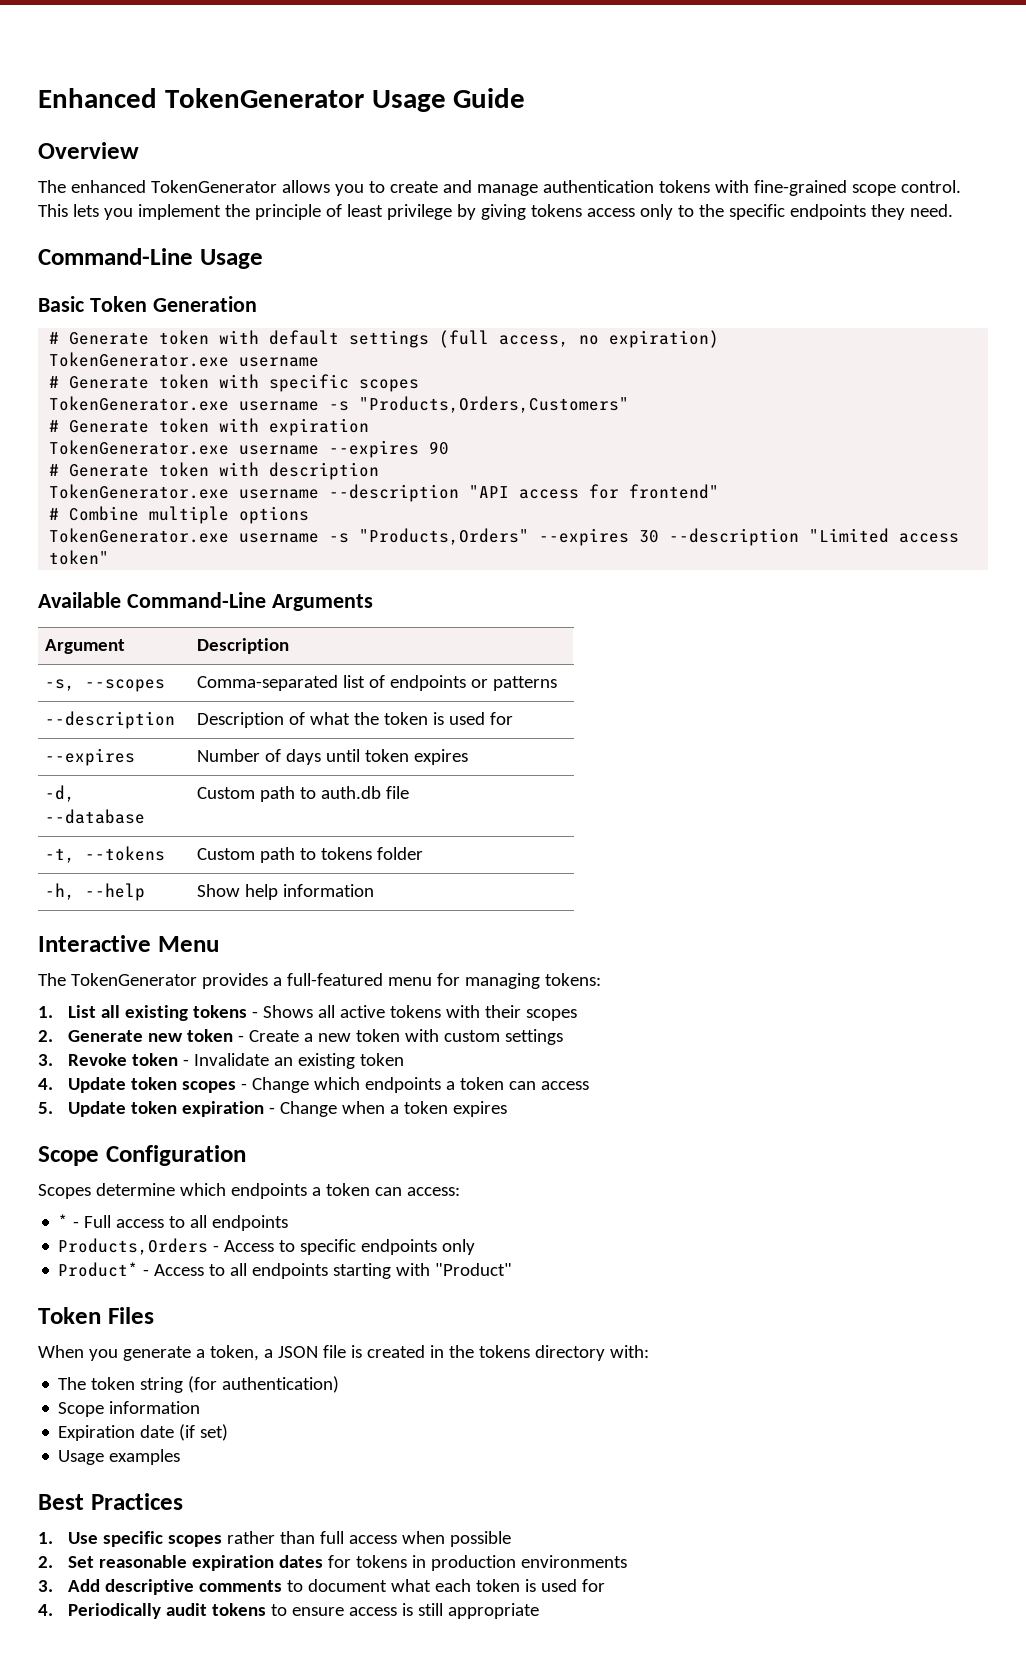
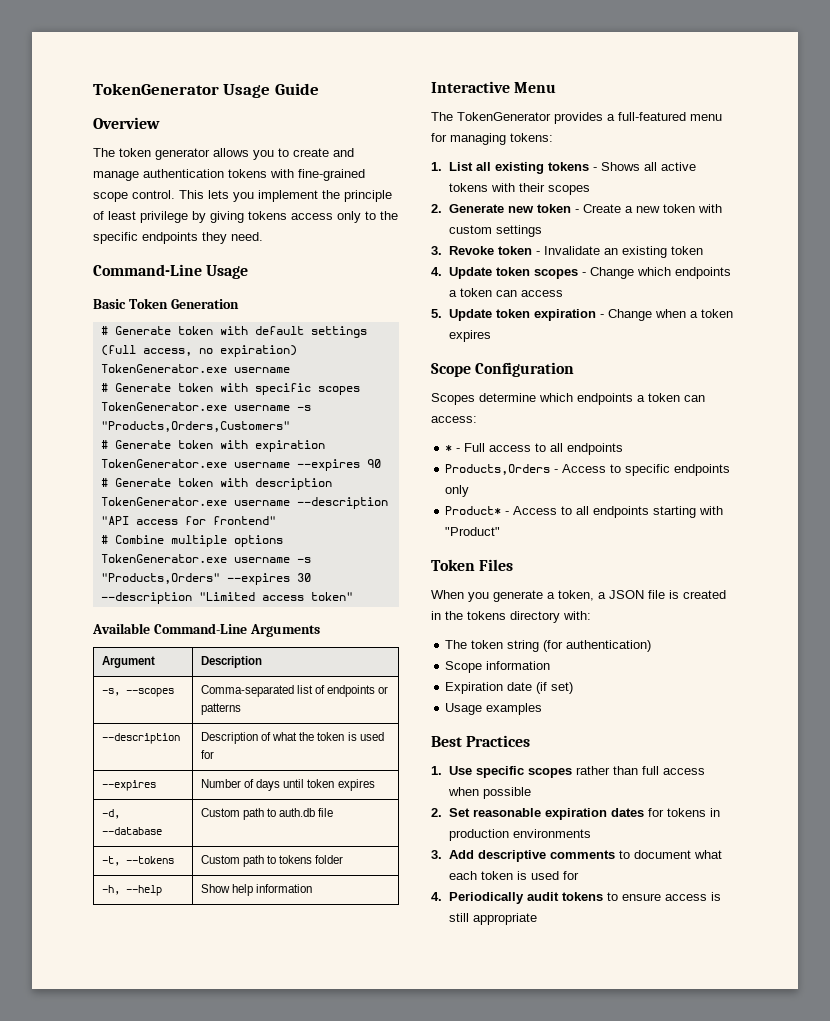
- Enhanced TokenGenerator Usage Guide
+ TokenGenerator Usage Guide
- The enhanced TokenGenerator allows you to create and manage authentication tokens with fine-grained scope control.
+ The token generator allows you to create and manage authentication tokens with fine-grained scope control.

